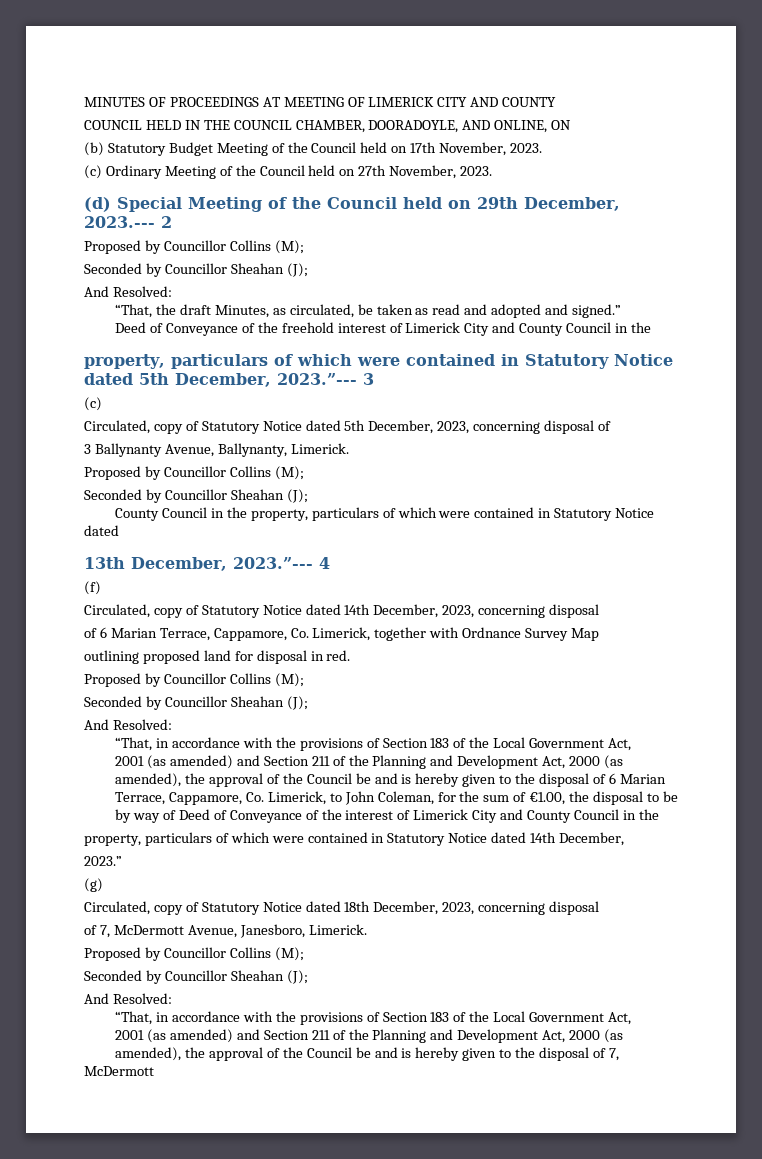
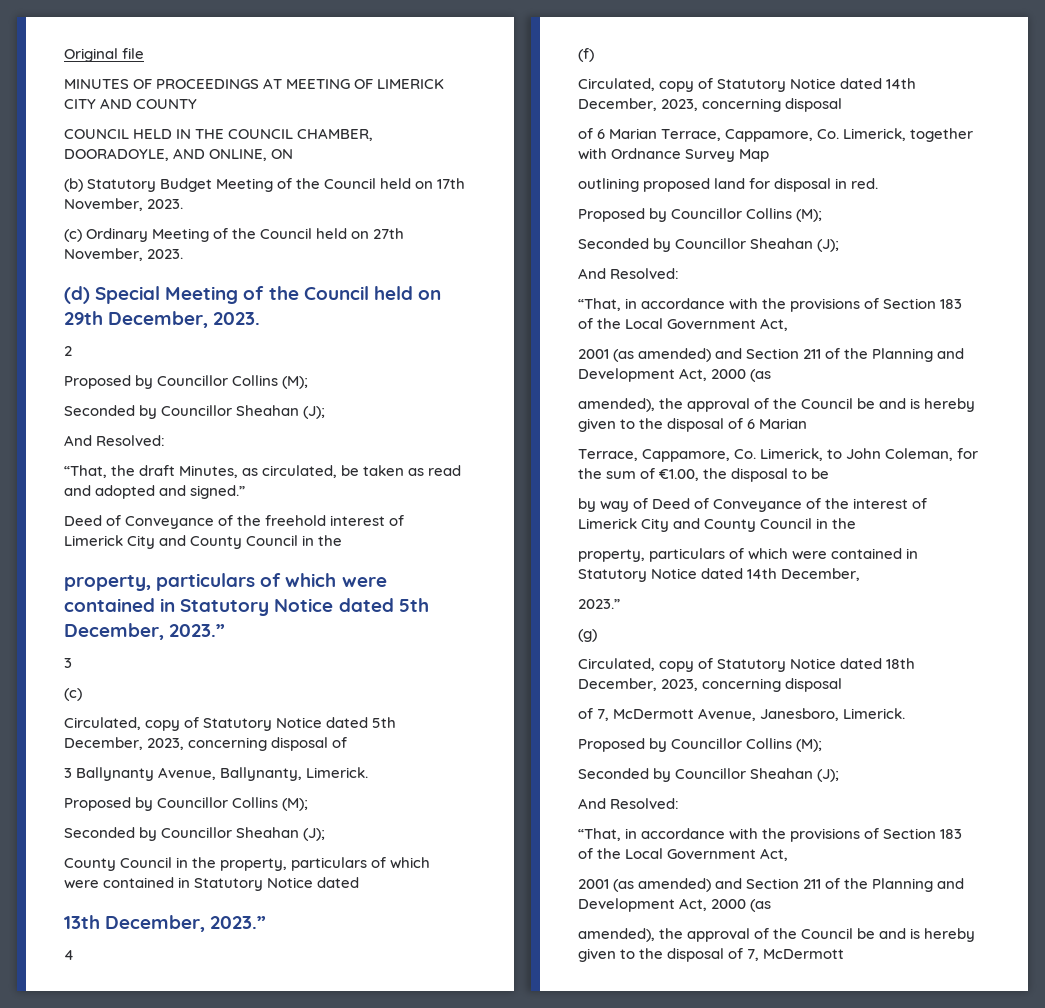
+ Original file
- (d) Special Meeting of the Council held on 29th December, 2023.--- 2
+ (d) Special Meeting of the Council held on 29th December, 2023.
+ 2
- property, particulars of which were contained in Statutory Notice dated 5th December, 2023.”--- 3
+ property, particulars of which were contained in Statutory Notice dated 5th December, 2023.”
+ 3
- 13th December, 2023.”--- 4
+ 13th December, 2023.”
+ 4

